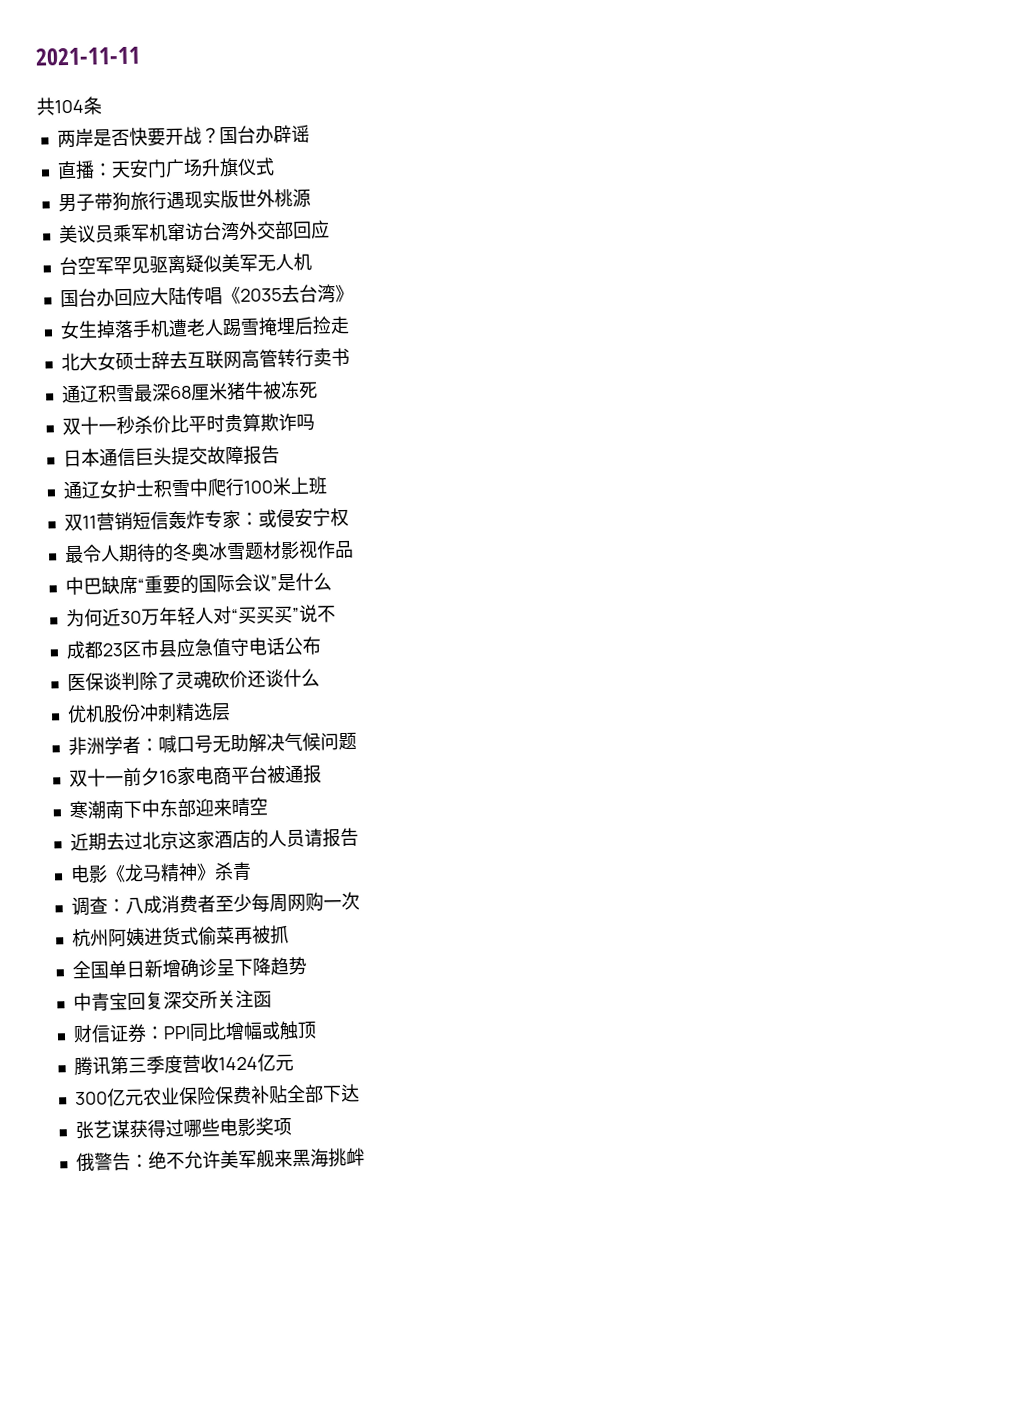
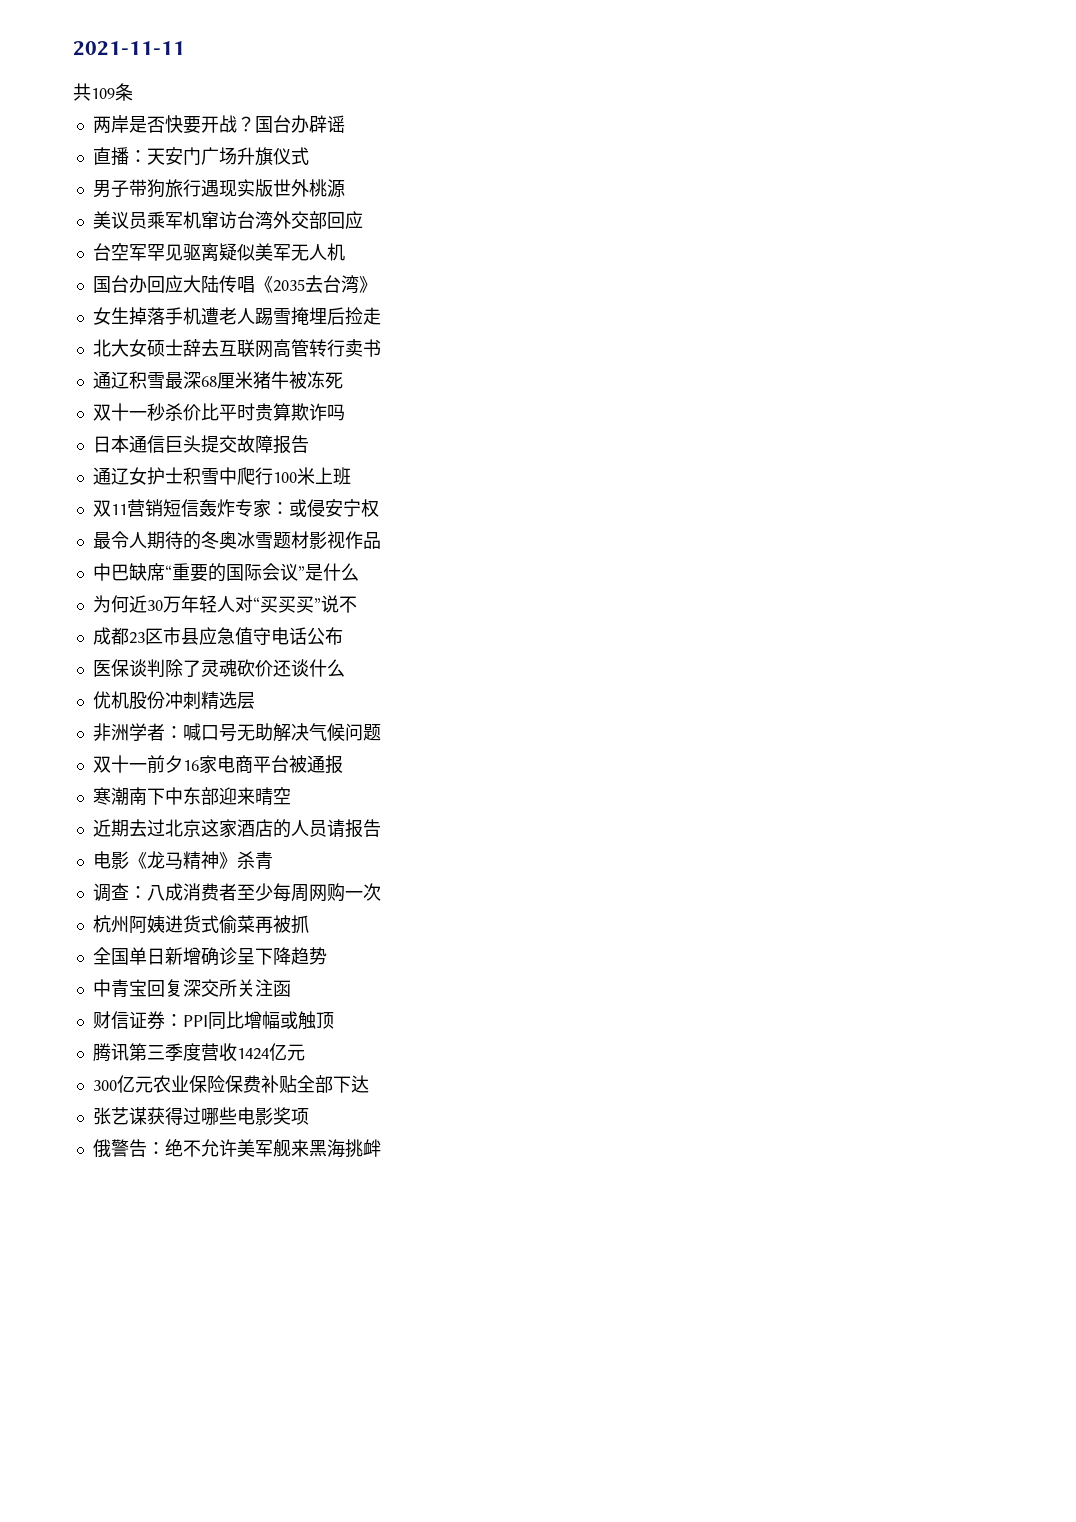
- 共104条
+ 共109条

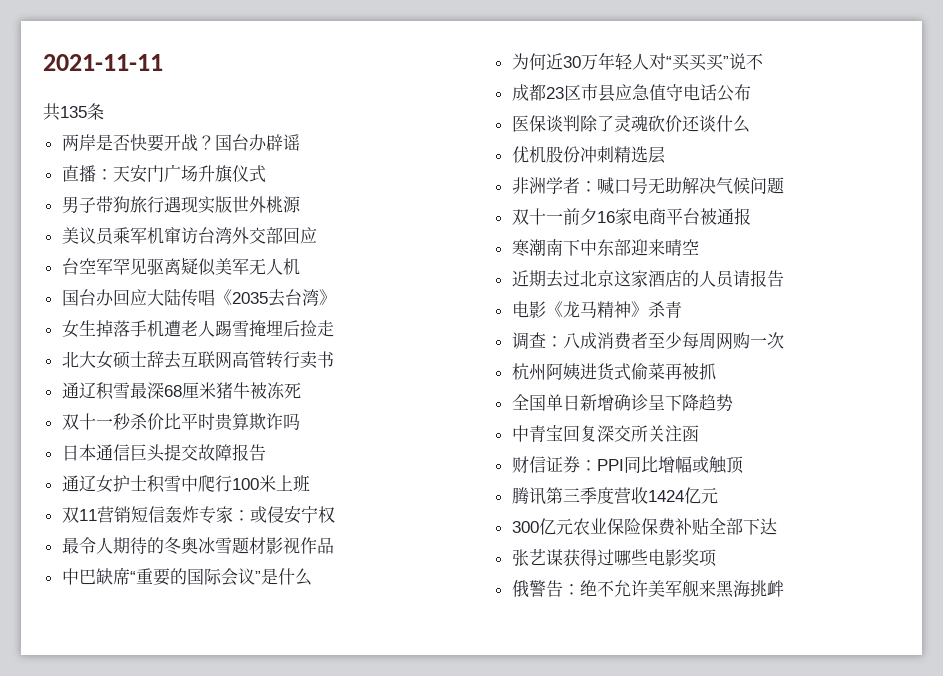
- 共109条
+ 共135条

